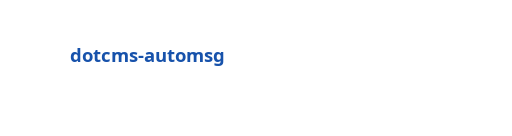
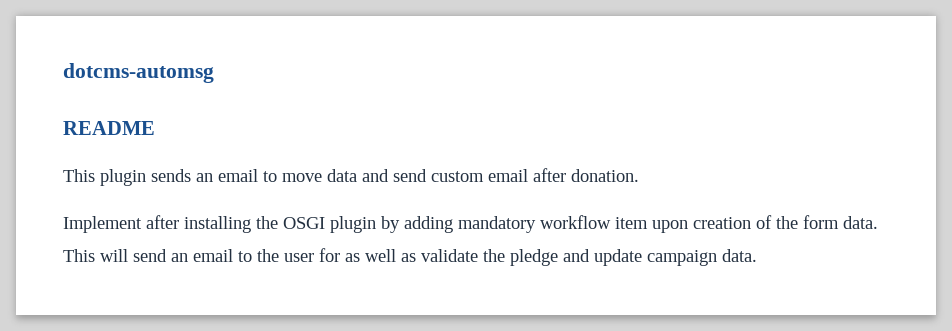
+ README
+ This plugin sends an email to move data and send custom email after donation.
+ Implement after installing the OSGI plugin by adding mandatory workflow item upon creation of the form data.
+ This will send an email to the user for as well as validate the pledge and update campaign data.

